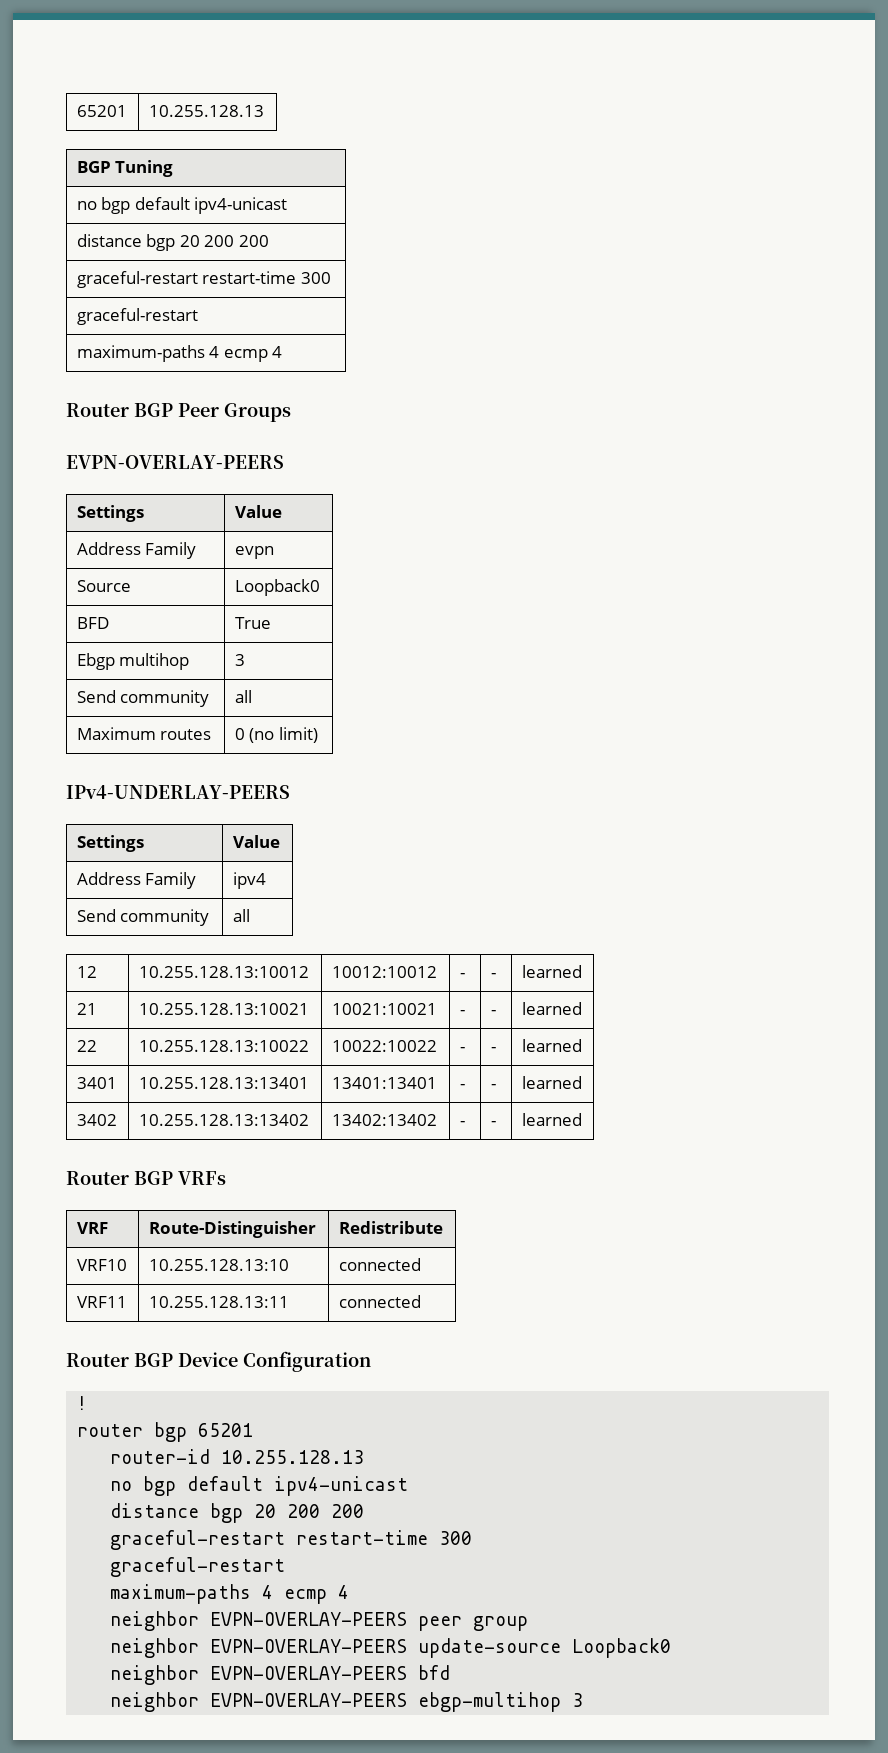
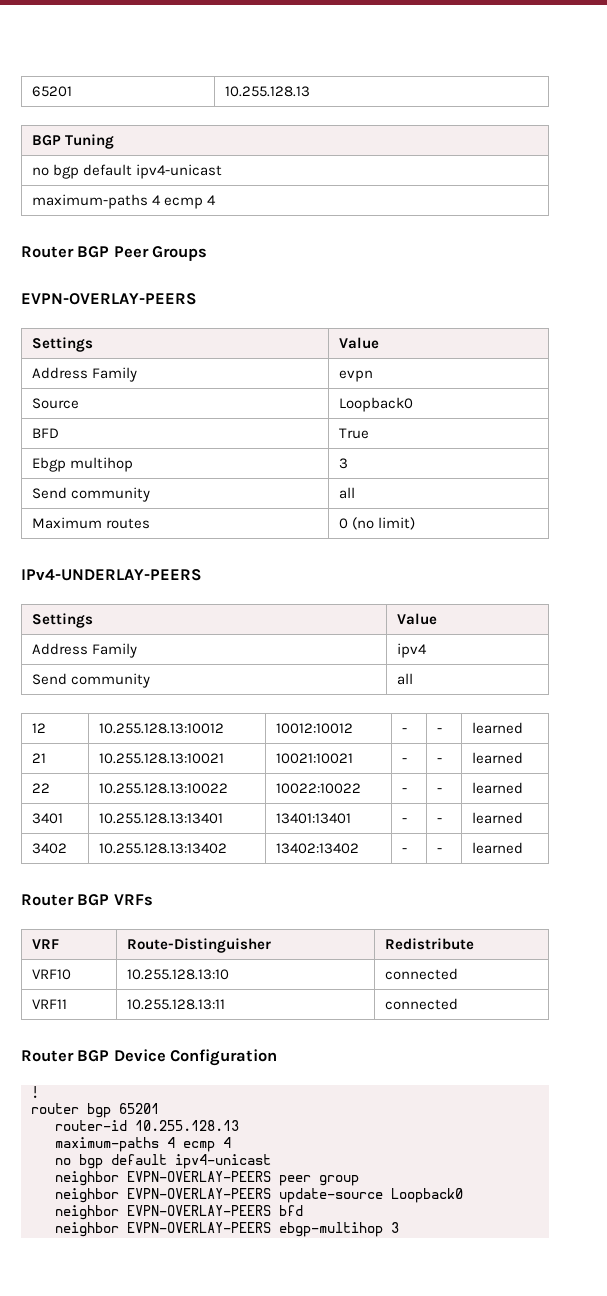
  BGP Tuning
  no bgp default ipv4-unicast
- distance bgp 20 200 200
- graceful-restart restart-time 300
- graceful-restart
  router-id 10.255.128.13
+ maximum-paths 4 ecmp 4
  no bgp default ipv4-unicast
- distance bgp 20 200 200
- graceful-restart restart-time 300
- graceful-restart
- maximum-paths 4 ecmp 4

